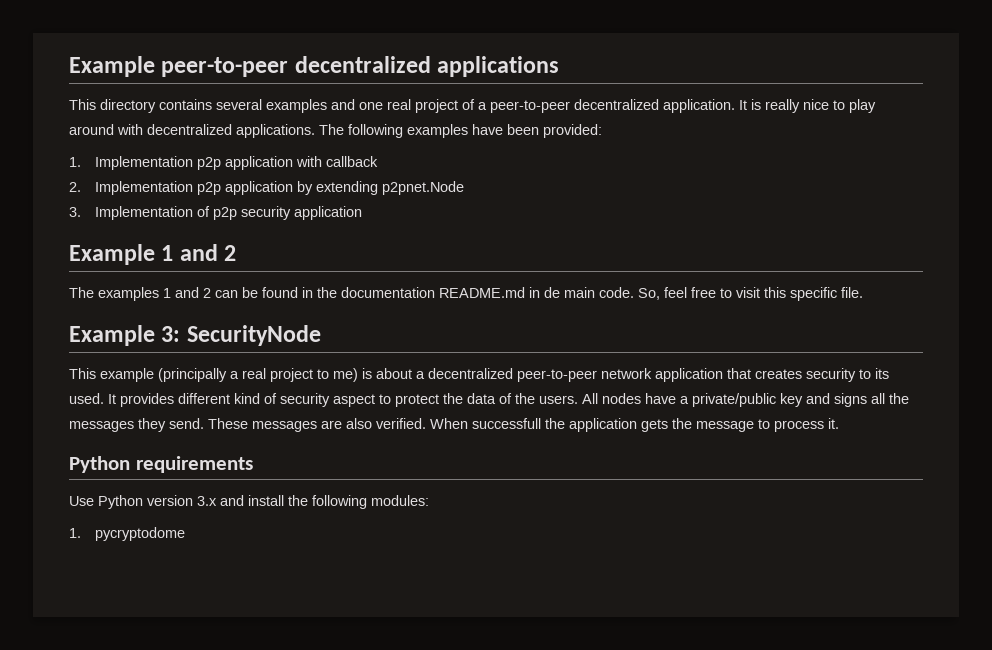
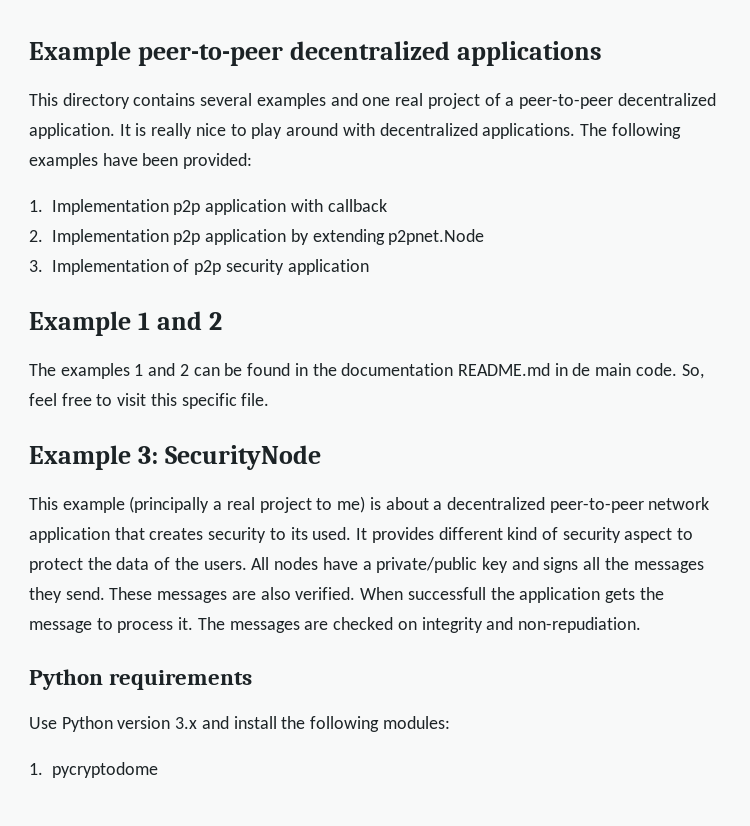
+ The messages are checked on integrity and non-repudiation.

